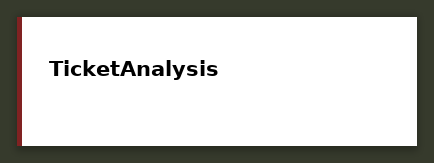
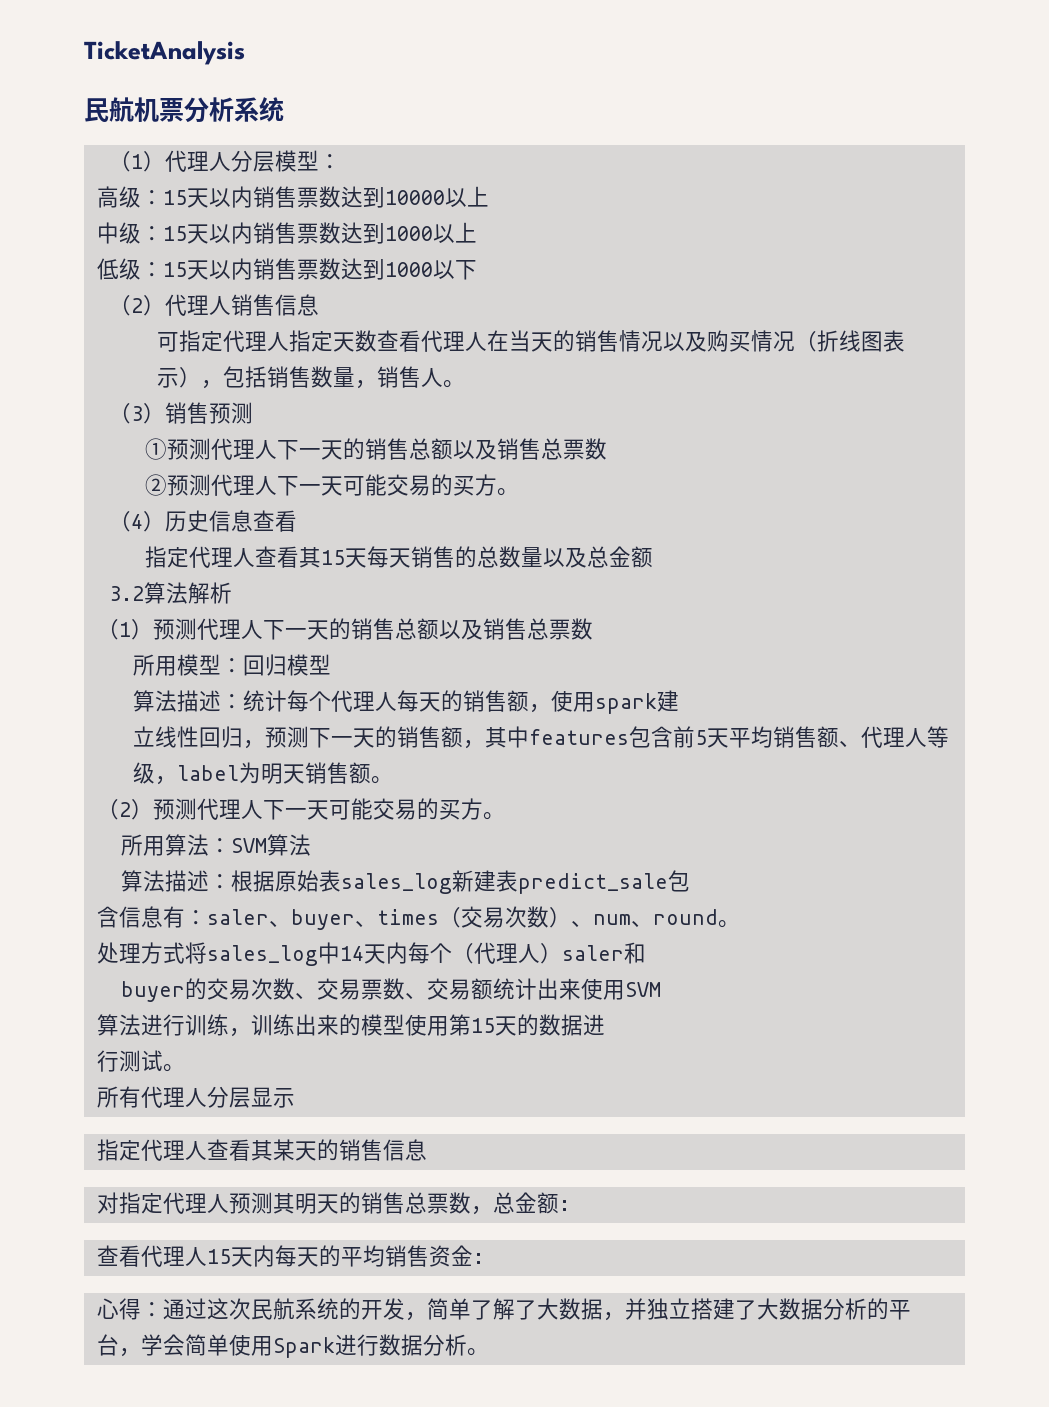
+ 民航机票分析系统
+ （1）代理人分层模型：
+ 高级：15天以内销售票数达到10000以上
+ 中级：15天以内销售票数达到1000以上
+ 低级：15天以内销售票数达到1000以下
+ （2）代理人销售信息
+ 可指定代理人指定天数查看代理人在当天的销售情况以及购买情况（折线图表示），包括销售数量，销售人。
+ （3）销售预测
+ ①预测代理人下一天的销售总额以及销售总票数
+ ②预测代理人下一天可能交易的买方。
+ （4）历史信息查看
+ 指定代理人查看其15天每天销售的总数量以及总金额
+ 3.2算法解析
+ （1）预测代理人下一天的销售总额以及销售总票数
+ 所用模型：回归模型
+ 算法描述：统计每个代理人每天的销售额，使用spark建
+ 立线性回归，预测下一天的销售额，其中features包含前5天平均销售额、代理人等级，label为明天销售额。
+ （2）预测代理人下一天可能交易的买方。
+ 所用算法：SVM算法
+ 算法描述：根据原始表sales_log新建表predict_sale包
+ 含信息有：saler、buyer、times（交易次数）、num、round。
+ 处理方式将sales_log中14天内每个（代理人）saler和
+ buyer的交易次数、交易票数、交易额统计出来使用SVM
+ 算法进行训练，训练出来的模型使用第15天的数据进
+ 行测试。
+ 所有代理人分层显示
+ 指定代理人查看其某天的销售信息
+ 对指定代理人预测其明天的销售总票数，总金额:
+ 查看代理人15天内每天的平均销售资金:
+ 心得：通过这次民航系统的开发，简单了解了大数据，并独立搭建了大数据分析的平台，学会简单使用Spark进行数据分析。

